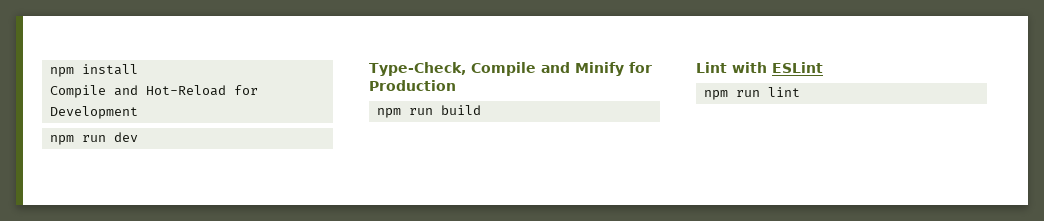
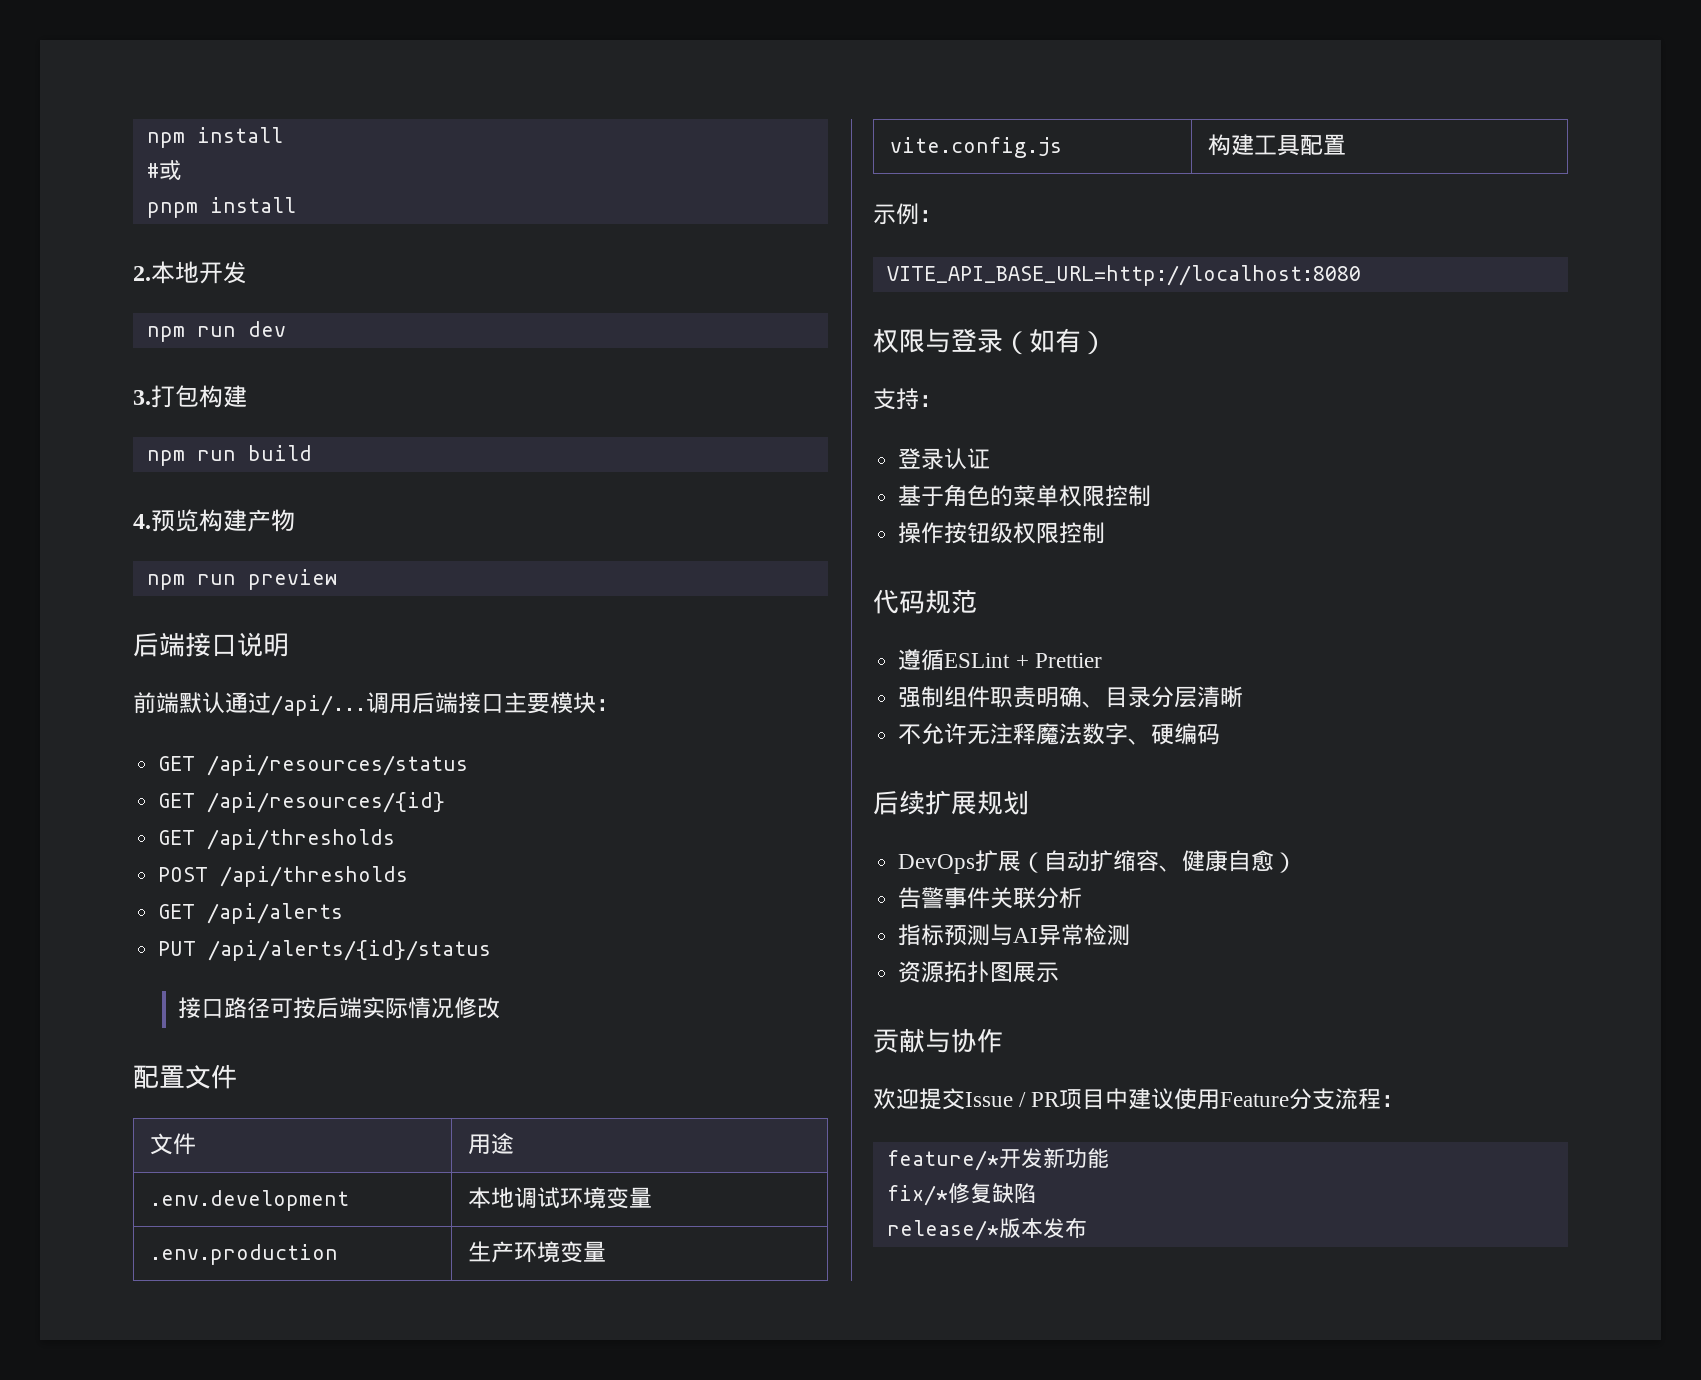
- Compile and Hot-Reload for Development
+ #或
+ pnpm install
+ 2.本地开发
  npm run dev
- Type-Check, Compile and Minify for Production
+ 3.打包构建
  npm run build
- Lint with ESLint
- npm run lint
+ 4.预览构建产物
+ npm run preview
+ 后端接口说明
+ 前端默认通过/api/...调用后端接口主要模块：
+ GET /api/resources/status
+ GET /api/resources/{id}
+ GET /api/thresholds
+ POST /api/thresholds
+ GET /api/alerts
+ PUT /api/alerts/{id}/status
+ 接口路径可按后端实际情况修改
+ 配置文件
+ 文件 | 用途
+ .env.development | 本地调试环境变量
+ .env.production | 生产环境变量
+ vite.config.js | 构建工具配置
+ 示例：
+ VITE_API_BASE_URL=http://localhost:8080
+ 权限与登录（如有）
+ 支持：
+ 登录认证
+ 基于角色的菜单权限控制
+ 操作按钮级权限控制
+ 代码规范
+ 遵循ESLint + Prettier
+ 强制组件职责明确、目录分层清晰
+ 不允许无注释魔法数字、硬编码
+ 后续扩展规划
+ DevOps扩展（自动扩缩容、健康自愈）
+ 告警事件关联分析
+ 指标预测与AI异常检测
+ 资源拓扑图展示
+ 贡献与协作
+ 欢迎提交Issue / PR项目中建议使用Feature分支流程：
+ feature/*开发新功能
+ fix/*修复缺陷
+ release/*版本发布

